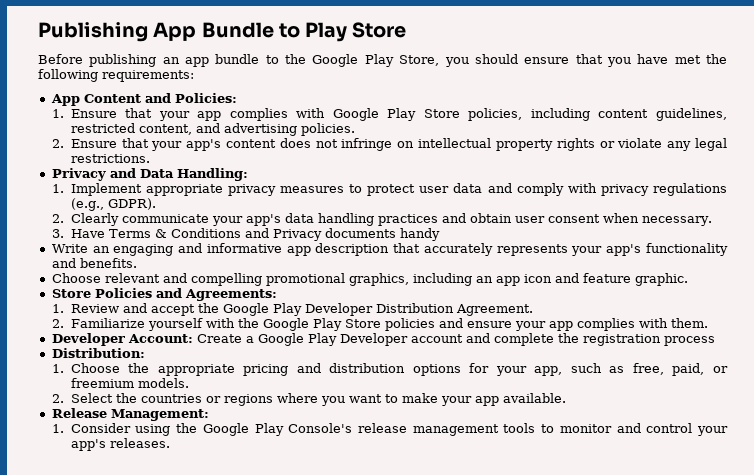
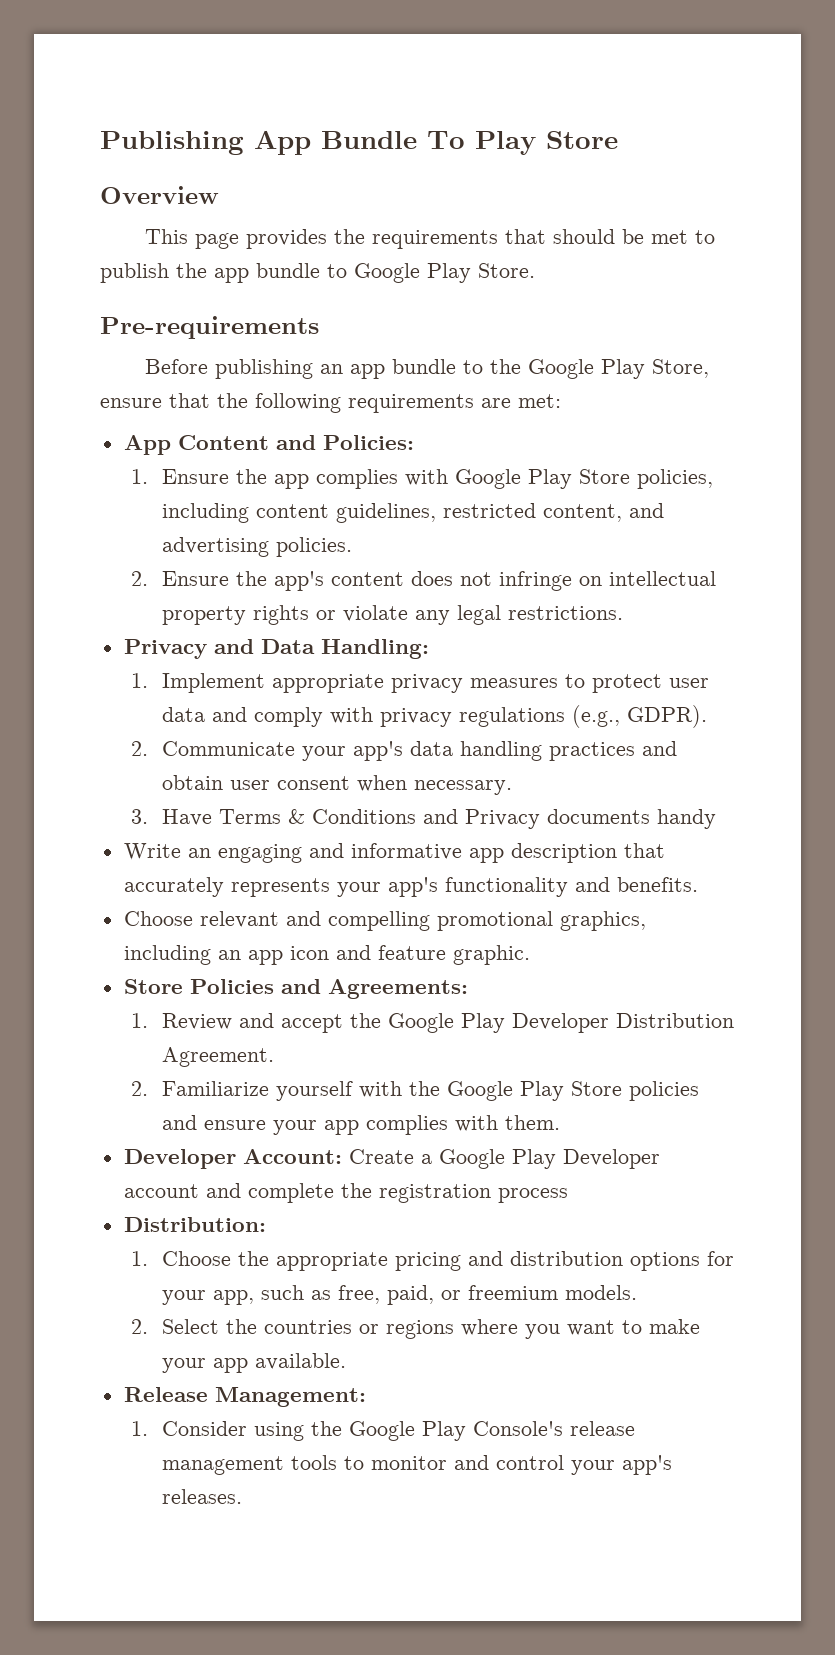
- Publishing App Bundle to Play Store
+ Publishing App Bundle To Play Store
+ Overview
+ This page provides the requirements that should be met to publish the app bundle to Google Play Store.
+ Pre-requirements
- Before publishing an app bundle to the Google Play Store, you should ensure that you have met the following requirements:
+ Before publishing an app bundle to the Google Play Store, ensure that the following requirements are met:
- 1. Ensure that your app complies with Google Play Store policies, including content guidelines, restricted content, and advertising policies.
+ 1. Ensure the app complies with Google Play Store policies, including content guidelines, restricted content, and advertising policies.
- 2. Ensure that your app's content does not infringe on intellectual property rights or violate any legal restrictions.
+ 2. Ensure the app's content does not infringe on intellectual property rights or violate any legal restrictions.
- 2. Clearly communicate your app's data handling practices and obtain user consent when necessary.
+ 2. Communicate your app's data handling practices and obtain user consent when necessary.

